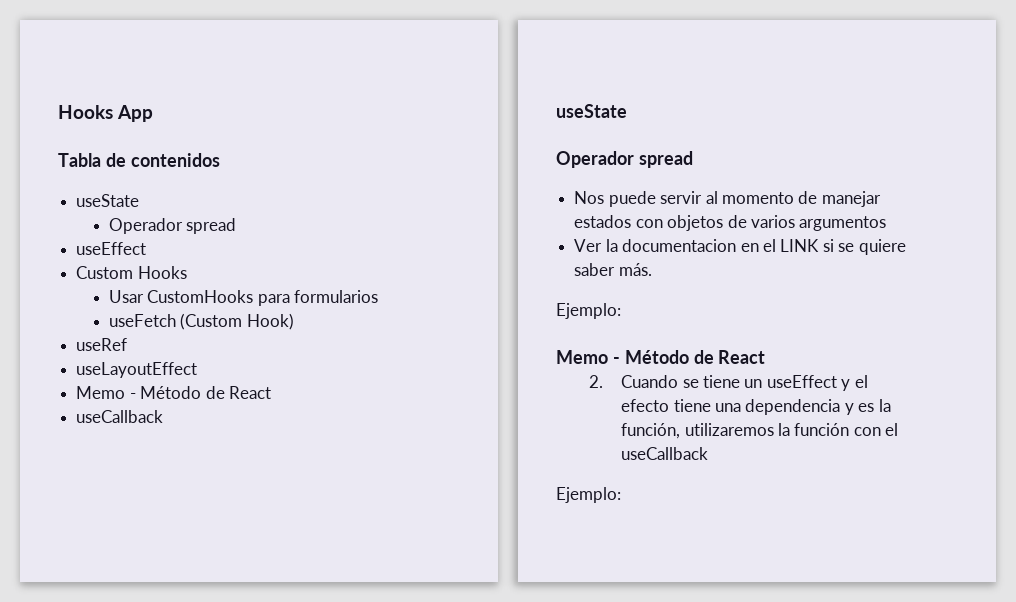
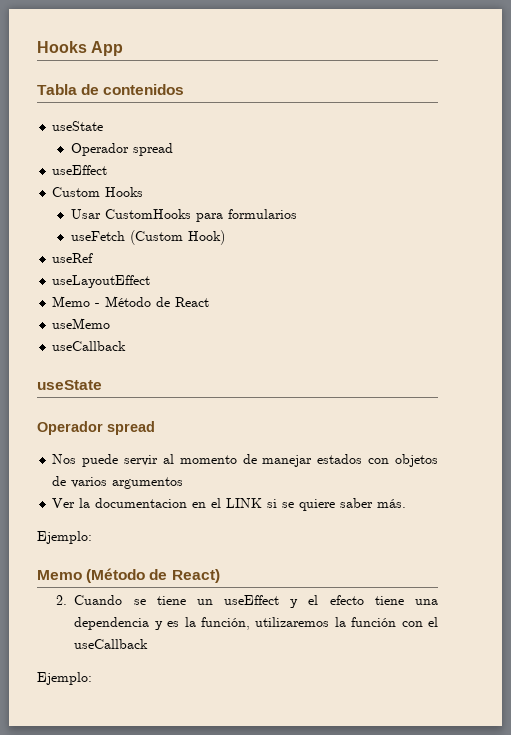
+ useMemo
  Ver la documentacion en el LINK si se quiere saber más.
  Ejemplo:
- Memo - Método de React
+ Memo (Método de React)

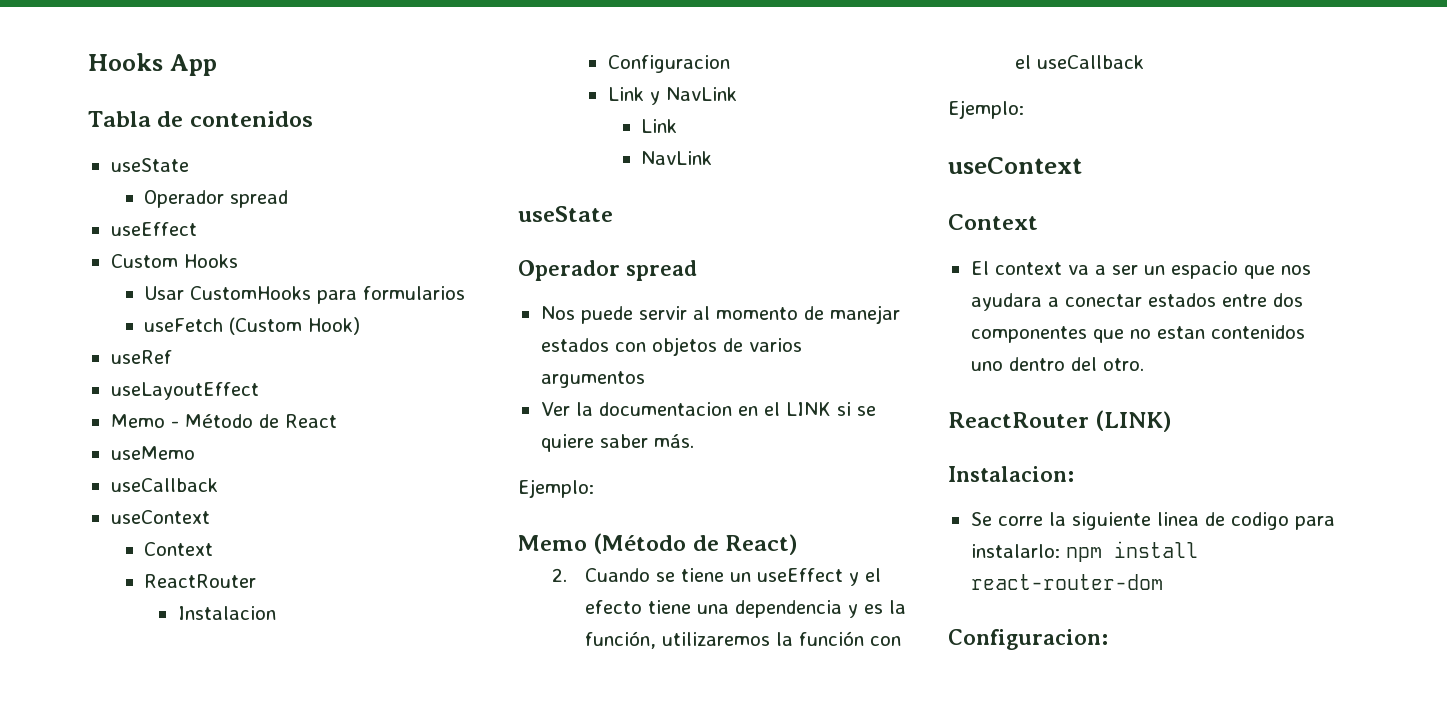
  useMemo
  useCallback
+ useContext
+ Context
+ ReactRouter
+ Instalacion
+ Configuracion
+ Link y NavLink
+ Link
+ NavLink
  2. Cuando se tiene un useEffect y el efecto tiene una dependencia y es la función, utilizaremos la función con el useCallback
  Ejemplo:
+ useContext
+ Context
+ El context va a ser un espacio que nos ayudara a conectar estados entre dos componentes que no estan contenidos uno dentro del otro.
+ ReactRouter (LINK)
+ Instalacion:
+ Se corre la siguiente linea de codigo para instalarlo: npm install react-router-dom
+ Configuracion:

